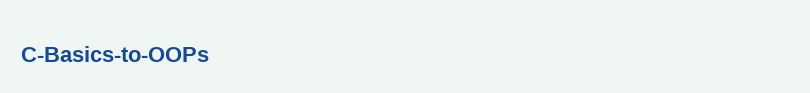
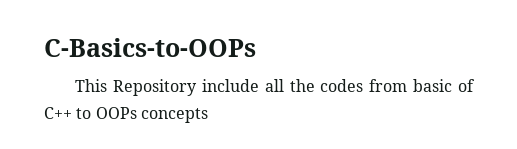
+ This Repository include all the codes from basic of C++ to OOPs concepts

